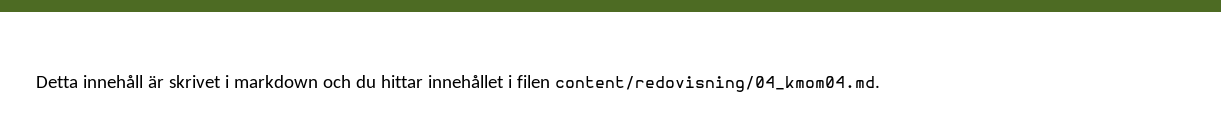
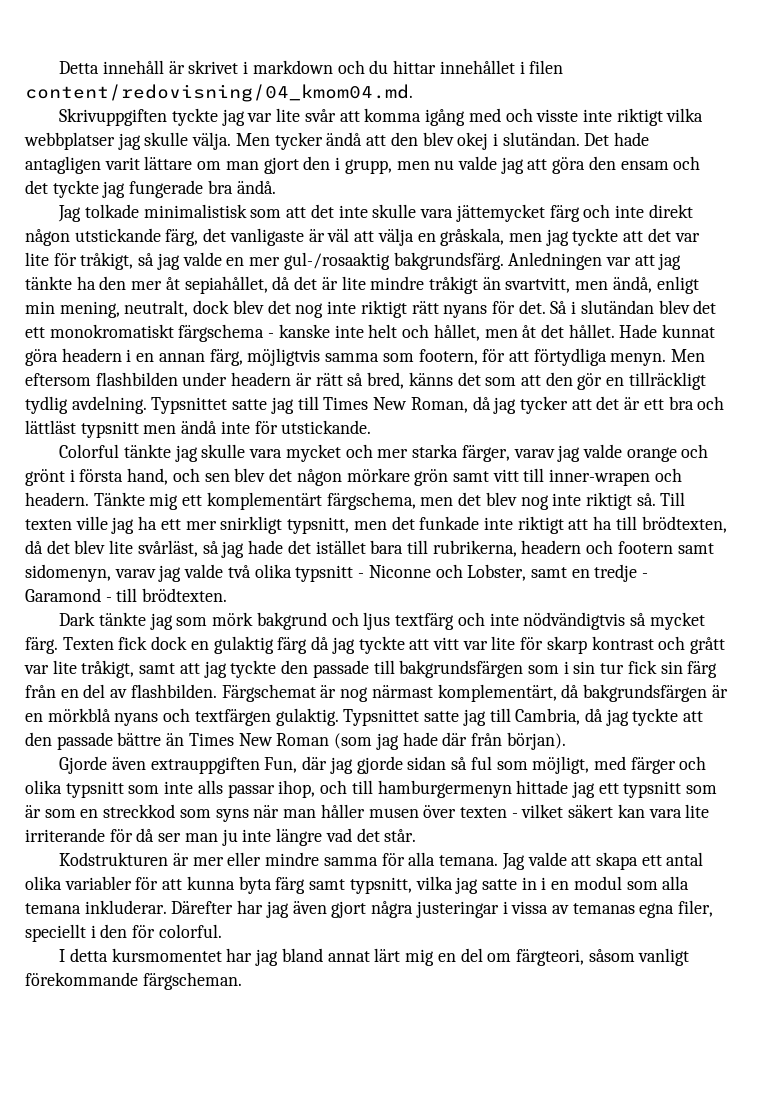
+ Skrivuppgiften tyckte jag var lite svår att komma igång med och visste inte riktigt vilka webbplatser jag skulle välja. Men tycker ändå att den blev okej i slutändan. Det hade antagligen varit lättare om man gjort den i grupp, men nu valde jag att göra den ensam och det tyckte jag fungerade bra ändå.
+ Jag tolkade minimalistisk som att det inte skulle vara jättemycket färg och inte direkt någon utstickande färg, det vanligaste är väl att välja en gråskala, men jag tyckte att det var lite för tråkigt, så jag valde en mer gul-/rosaaktig bakgrundsfärg. Anledningen var att jag tänkte ha den mer åt sepiahållet, då det är lite mindre tråkigt än svartvitt, men ändå, enligt min mening, neutralt, dock blev det nog inte riktigt rätt nyans för det. Så i slutändan blev det ett monokromatiskt färgschema - kanske inte helt och hållet, men åt det hållet. Hade kunnat göra headern i en annan färg, möjligtvis samma som footern, för att förtydliga menyn. Men eftersom flashbilden under headern är rätt så bred, känns det som att den gör en tillräckligt tydlig avdelning. Typsnittet satte jag till Times New Roman, då jag tycker att det är ett bra och lättläst typsnitt men ändå inte för utstickande.
+ Colorful tänkte jag skulle vara mycket och mer starka färger, varav jag valde orange och grönt i första hand, och sen blev det någon mörkare grön samt vitt till inner-wrapen och headern. Tänkte mig ett komplementärt färgschema, men det blev nog inte riktigt så. Till texten ville jag ha ett mer snirkligt typsnitt, men det funkade inte riktigt att ha till brödtexten, då det blev lite svårläst, så jag hade det istället bara till rubrikerna, headern och footern samt sidomenyn, varav jag valde två olika typsnitt - Niconne och Lobster, samt en tredje - Garamond - till brödtexten.
+ Dark tänkte jag som mörk bakgrund och ljus textfärg och inte nödvändigtvis så mycket färg. Texten fick dock en gulaktig färg då jag tyckte att vitt var lite för skarp kontrast och grått var lite tråkigt, samt att jag tyckte den passade till bakgrundsfärgen som i sin tur fick sin färg från en del av flashbilden. Färgschemat är nog närmast komplementärt, då bakgrundsfärgen är en mörkblå nyans och textfärgen gulaktig. Typsnittet satte jag till Cambria, då jag tyckte att den passade bättre än Times New Roman (som jag hade där från början).
+ Gjorde även extrauppgiften Fun, där jag gjorde sidan så ful som möjligt, med färger och olika typsnitt som inte alls passar ihop, och till hamburgermenyn hittade jag ett typsnitt som är som en streckkod som syns när man håller musen över texten - vilket säkert kan vara lite irriterande för då ser man ju inte längre vad det står.
+ Kodstrukturen är mer eller mindre samma för alla temana. Jag valde att skapa ett antal olika variabler för att kunna byta färg samt typsnitt, vilka jag satte in i en modul som alla temana inkluderar. Därefter har jag även gjort några justeringar i vissa av temanas egna filer, speciellt i den för colorful.
+ I detta kursmomentet har jag bland annat lärt mig en del om färgteori, såsom vanligt förekommande färgscheman.

